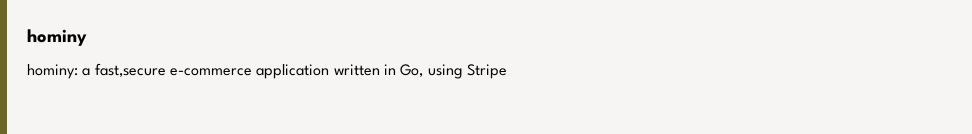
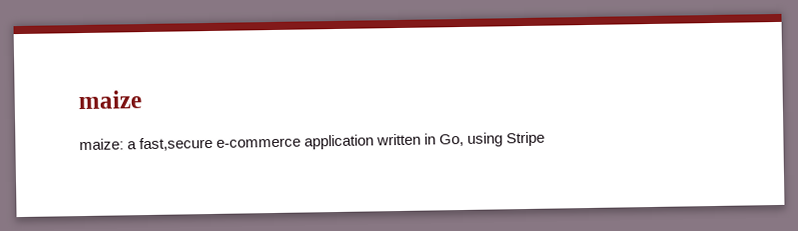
- hominy
- hominy: a fast,secure e-commerce application written in Go, using Stripe
+ maize
+ maize: a fast,secure e-commerce application written in Go, using Stripe

